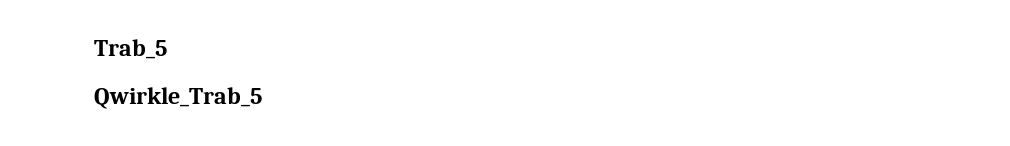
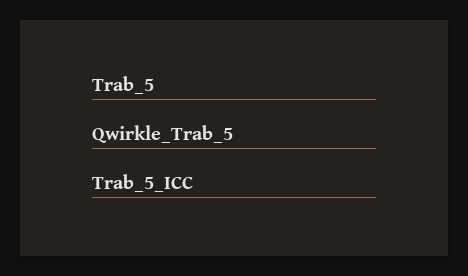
+ Trab_5_ICC

